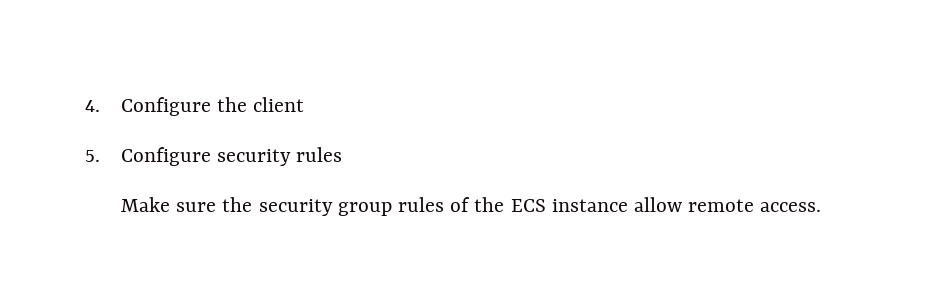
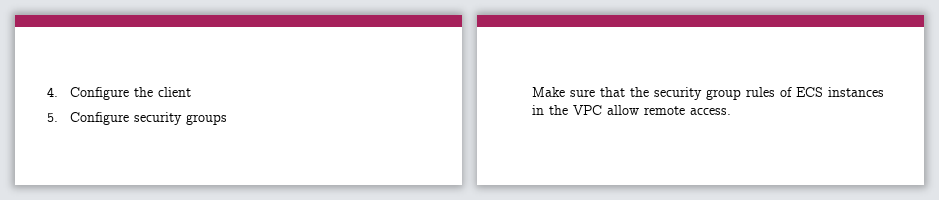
- 5. Configure security rules
+ 5. Configure security groups
- Make sure the security group rules of the ECS instance allow remote access.
+ Make sure that the security group rules of ECS instances in the VPC allow remote access.

